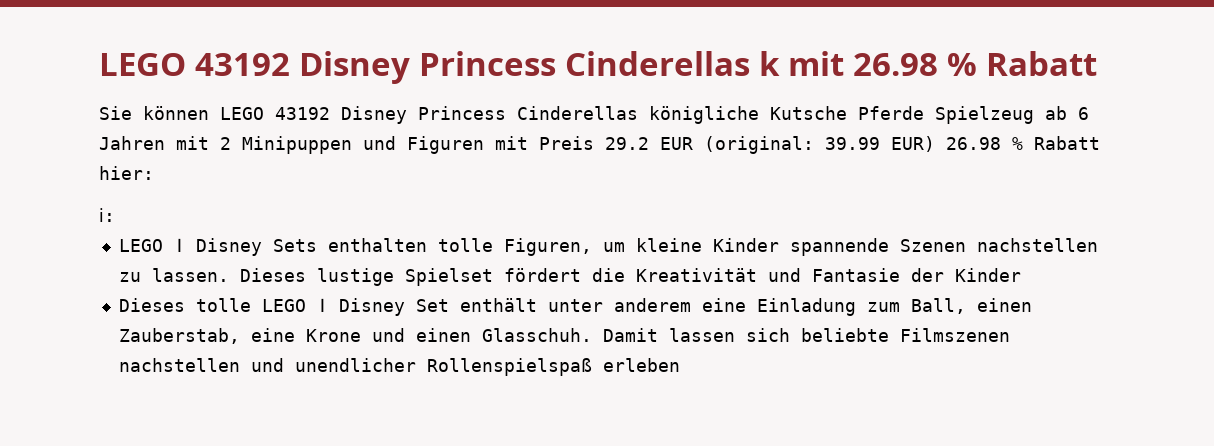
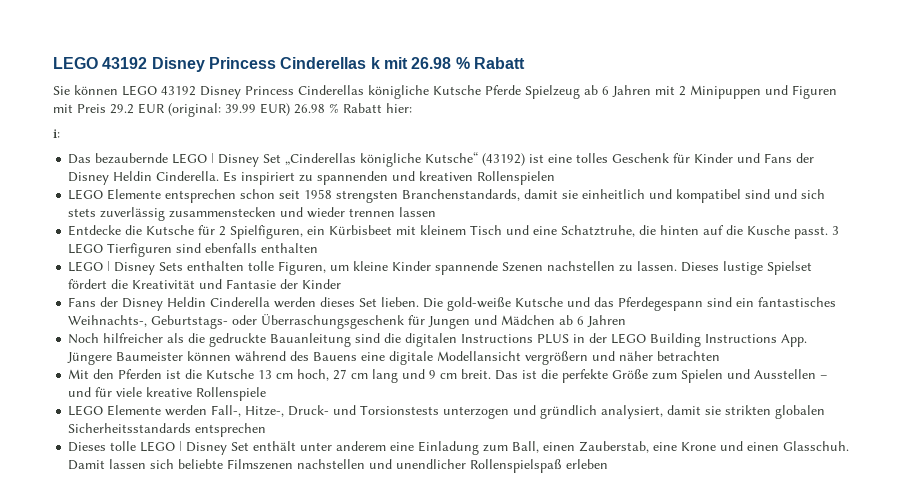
+ Das bezaubernde LEGO ǀ Disney Set „Cinderellas königliche Kutsche“ (43192) ist eine tolles Geschenk für Kinder und Fans der Disney Heldin Cinderella. Es inspiriert zu spannenden und kreativen Rollenspielen
+ LEGO Elemente entsprechen schon seit 1958 strengsten Branchenstandards, damit sie einheitlich und kompatibel sind und sich stets zuverlässig zusammenstecken und wieder trennen lassen
+ Entdecke die Kutsche für 2 Spielfiguren, ein Kürbisbeet mit kleinem Tisch und eine Schatztruhe, die hinten auf die Kusche passt. 3 LEGO Tierfiguren sind ebenfalls enthalten
+ Fans der Disney Heldin Cinderella werden dieses Set lieben. Die gold-weiße Kutsche und das Pferdegespann sind ein fantastisches Weihnachts-, Geburtstags- oder Überraschungsgeschenk für Jungen und Mädchen ab 6 Jahren
+ Noch hilfreicher als die gedruckte Bauanleitung sind die digitalen Instructions PLUS in der LEGO Building Instructions App. Jüngere Baumeister können während des Bauens eine digitale Modellansicht vergrößern und näher betrachten
+ Mit den Pferden ist die Kutsche 13 cm hoch, 27 cm lang und 9 cm breit. Das ist die perfekte Größe zum Spielen und Ausstellen – und für viele kreative Rollenspiele
+ LEGO Elemente werden Fall-, Hitze-, Druck- und Torsionstests unterzogen und gründlich analysiert, damit sie strikten globalen Sicherheitsstandards entsprechen

